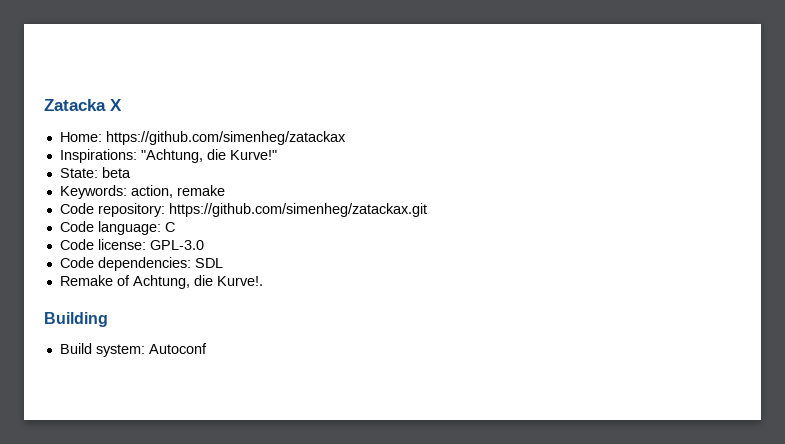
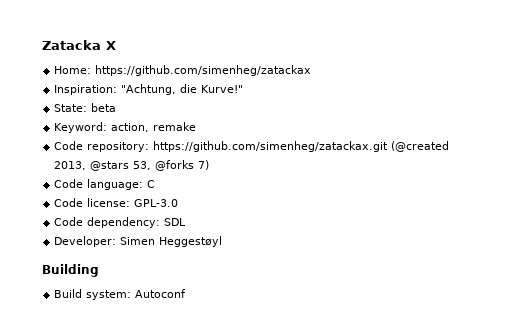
- Inspirations: "Achtung, die Kurve!"
+ Inspiration: "Achtung, die Kurve!"
- Keywords: action, remake
+ Keyword: action, remake
- Code repository: https://github.com/simenheg/zatackax.git
+ Code repository: https://github.com/simenheg/zatackax.git (@created 2013, @stars 53, @forks 7)
- Code dependencies: SDL
+ Code dependency: SDL
- Remake of Achtung, die Kurve!.
+ Developer: Simen Heggestøyl

